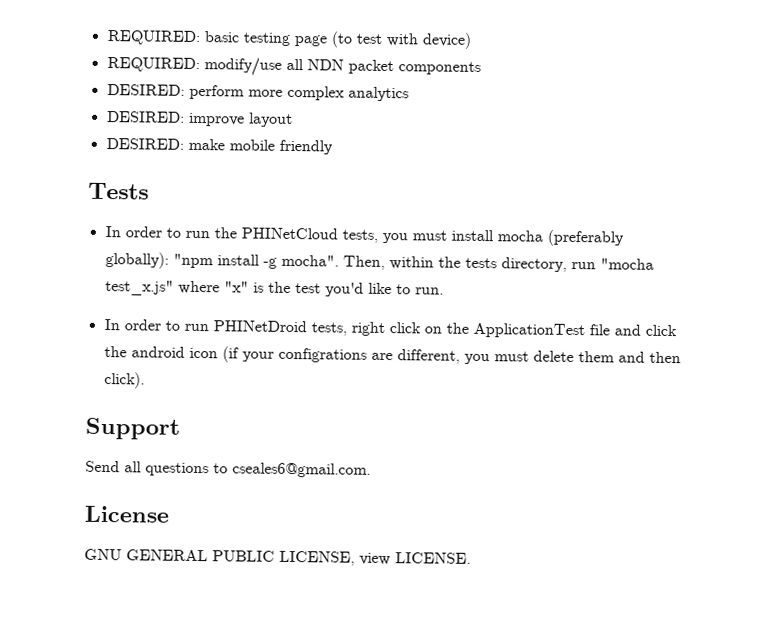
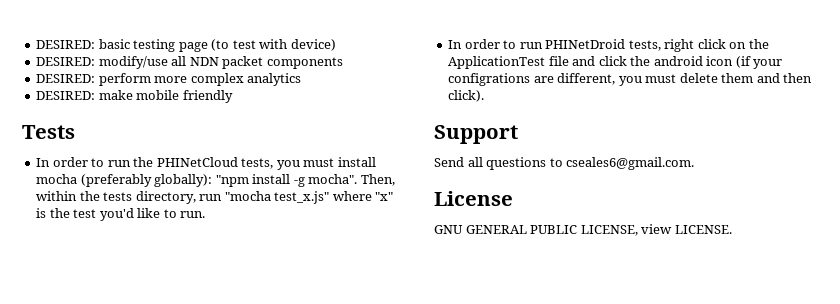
- REQUIRED: basic testing page (to test with device)
+ DESIRED: basic testing page (to test with device)
- REQUIRED: modify/use all NDN packet components
+ DESIRED: modify/use all NDN packet components
- DESIRED: improve layout

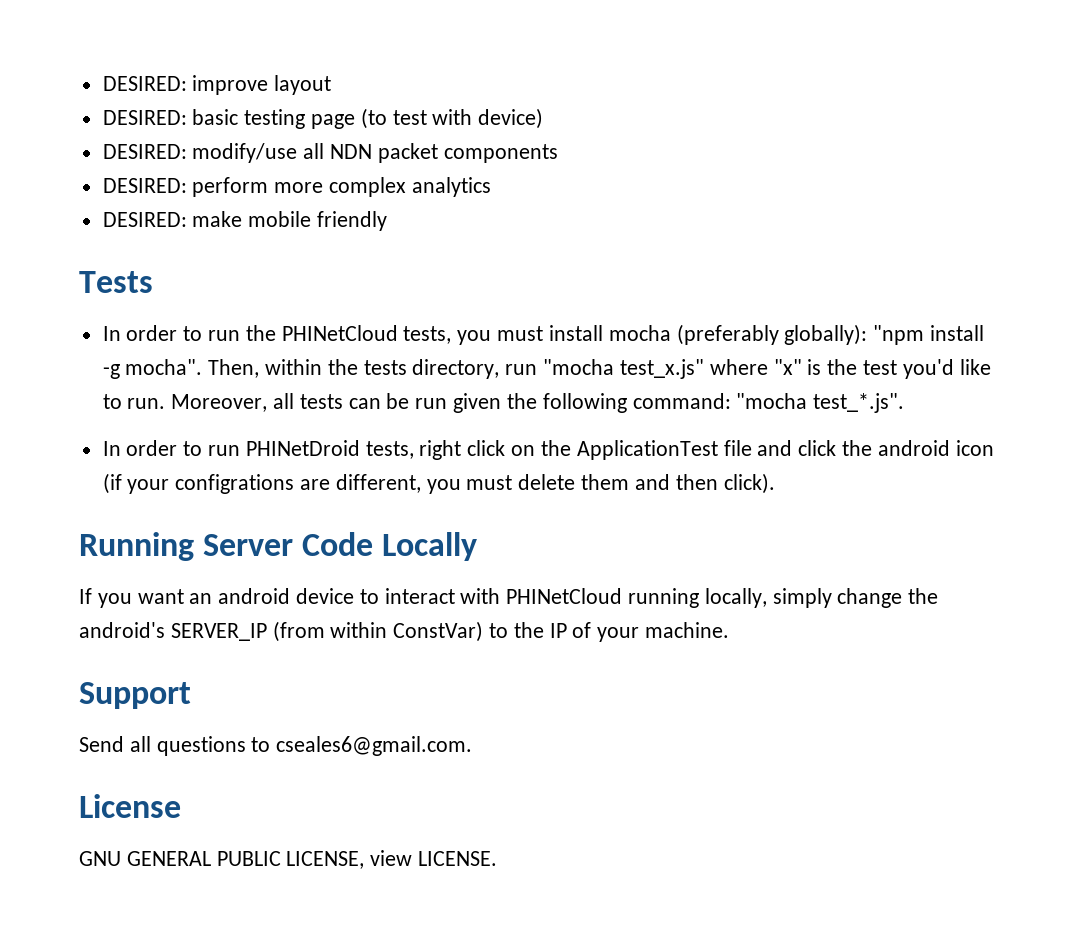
+ DESIRED: improve layout
+ Moreover, all tests can be run given the following command: "mocha test_*.js".
+ Running Server Code Locally
+ If you want an android device to interact with PHINetCloud running locally, simply change the android's SERVER_IP (from within ConstVar) to the IP of your machine.

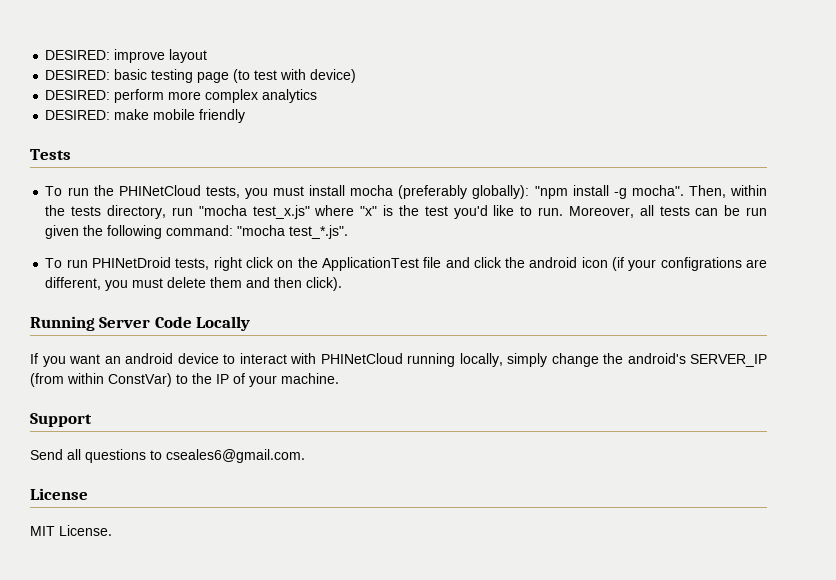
- DESIRED: modify/use all NDN packet components
- In order to run the PHINetCloud tests, you must install mocha (preferably globally): "npm install -g mocha".
+ To run the PHINetCloud tests, you must install mocha (preferably globally): "npm install -g mocha".
- In order to run PHINetDroid tests, right click on the ApplicationTest file and click the android icon (if your configrations are different, you must delete them and then click).
+ To run PHINetDroid tests, right click on the ApplicationTest file and click the android icon (if your configrations are different, you must delete them and then click).
- GNU GENERAL PUBLIC LICENSE, view LICENSE.
+ MIT License.

